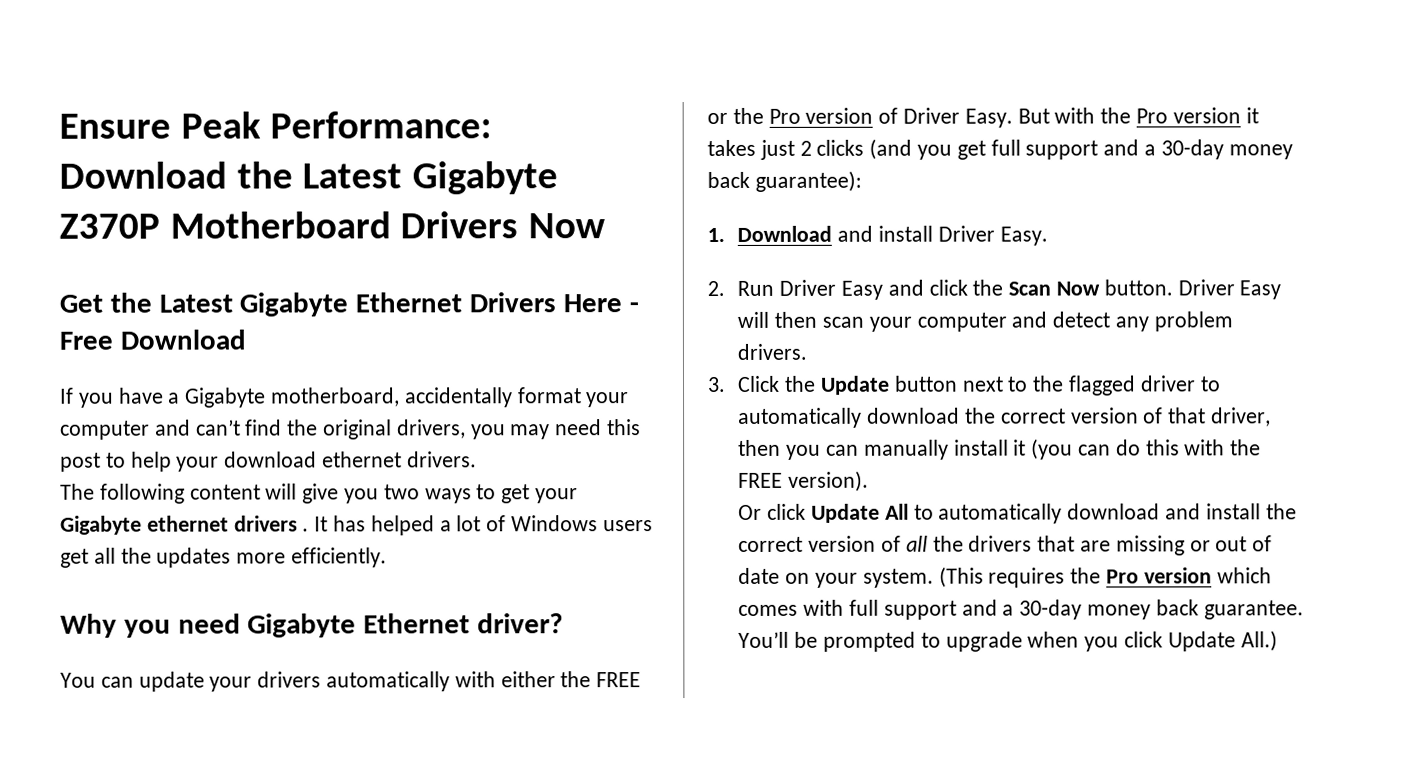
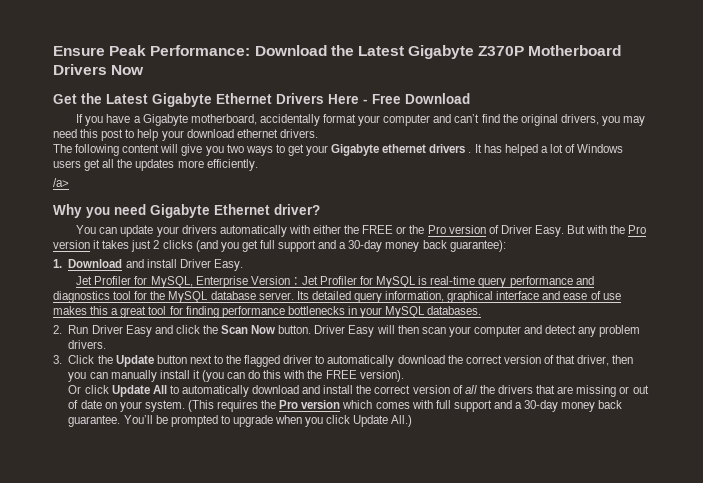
+ /a>
+ Jet Profiler for MySQL, Enterprise Version：Jet Profiler for MySQL is real-time query performance and diagnostics tool for the MySQL database server. Its detailed query information, graphical interface and ease of use makes this a great tool for finding performance bottlenecks in your MySQL databases.

